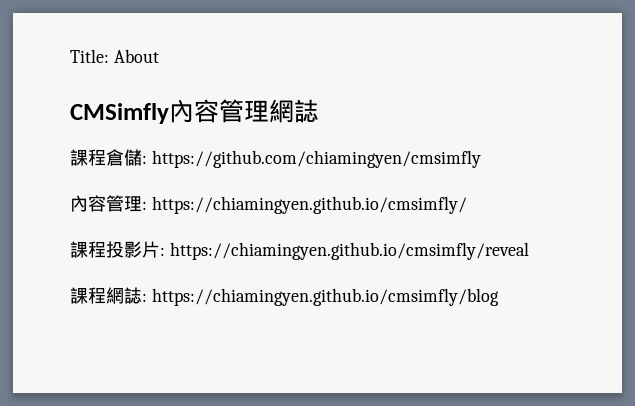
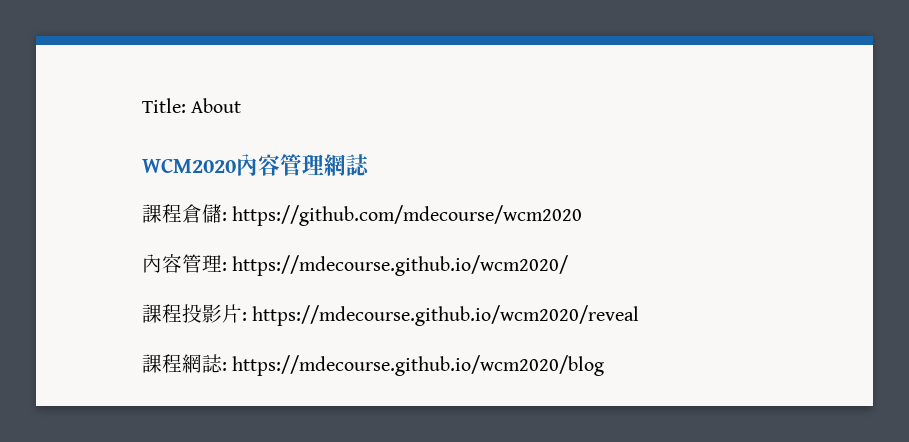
- CMSimfly內容管理網誌
+ WCM2020內容管理網誌
- 課程倉儲: https://github.com/chiamingyen/cmsimfly
+ 課程倉儲: https://github.com/mdecourse/wcm2020
- 內容管理: https://chiamingyen.github.io/cmsimfly/
+ 內容管理: https://mdecourse.github.io/wcm2020/
- 課程投影片: https://chiamingyen.github.io/cmsimfly/reveal
+ 課程投影片: https://mdecourse.github.io/wcm2020/reveal
- 課程網誌: https://chiamingyen.github.io/cmsimfly/blog
+ 課程網誌: https://mdecourse.github.io/wcm2020/blog

